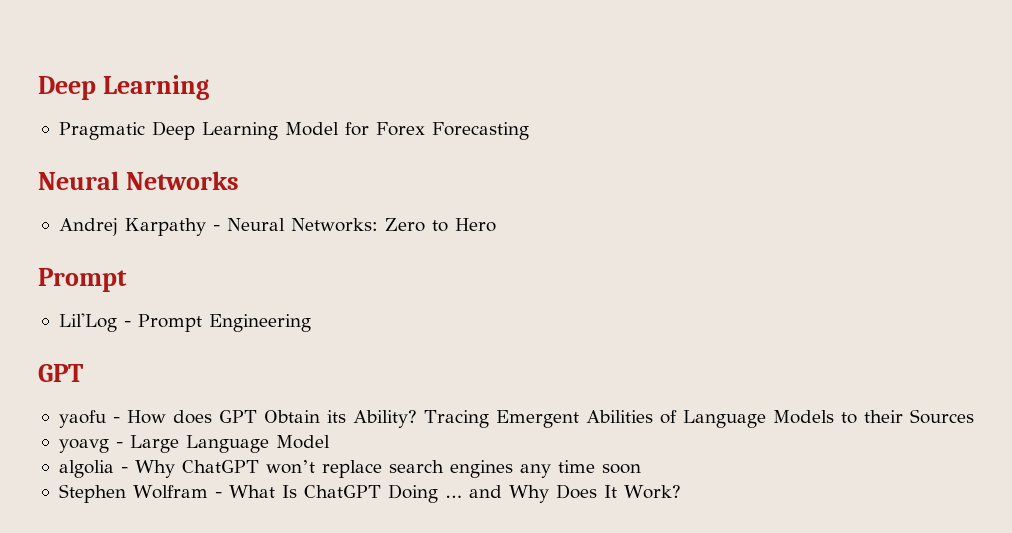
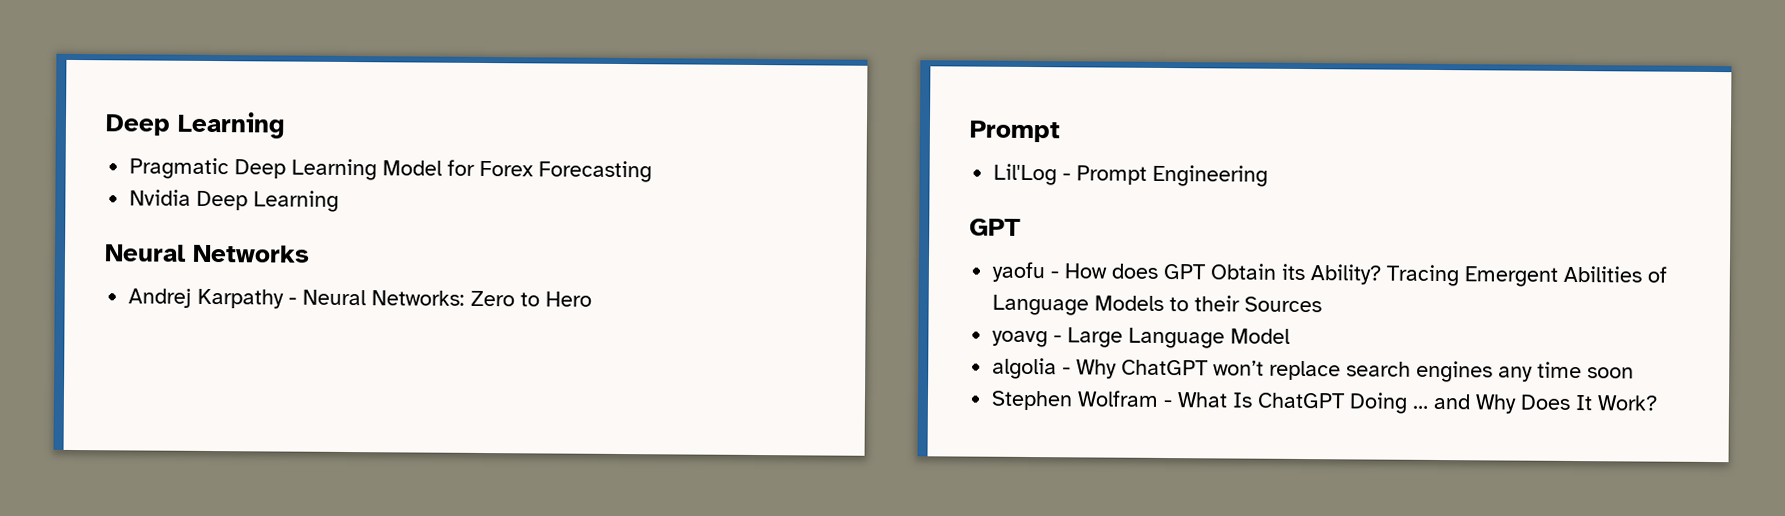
+ Nvidia Deep Learning

